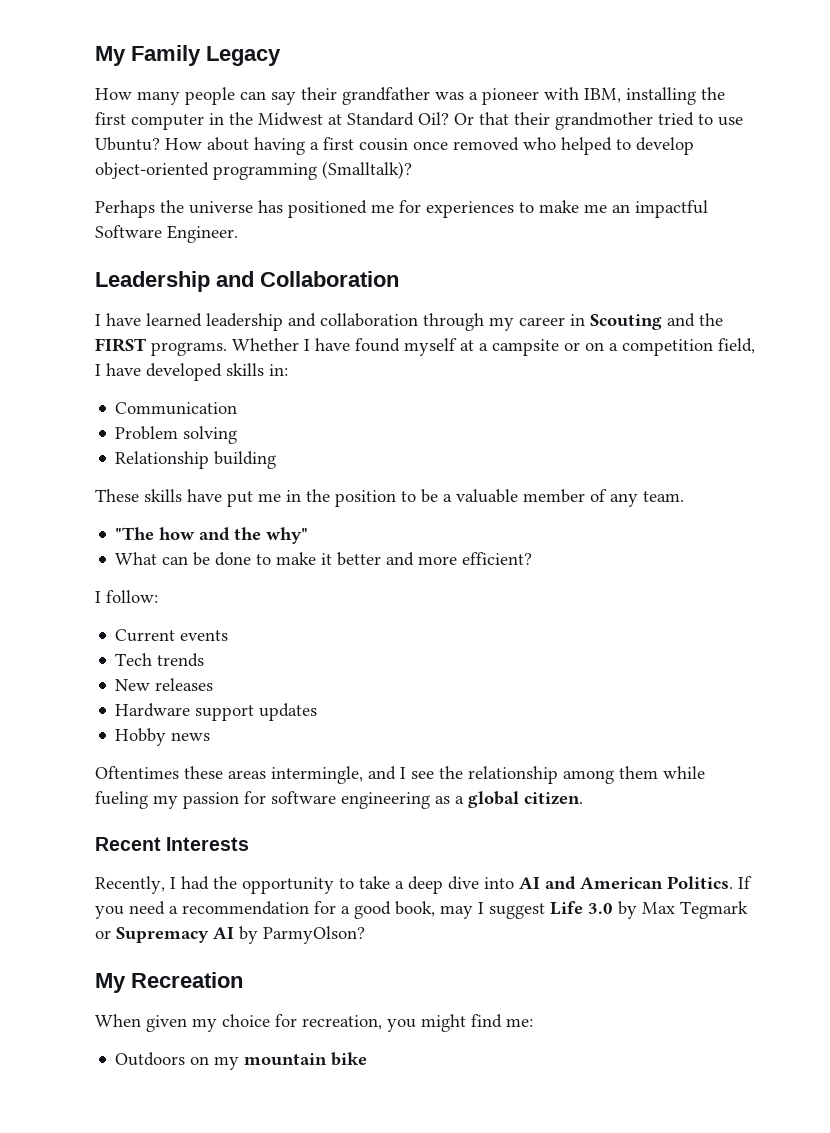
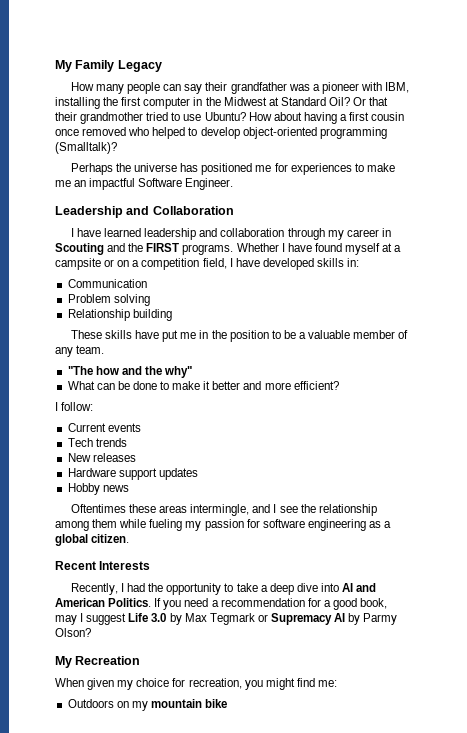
- If you need a recommendation for a good book, may I suggest Life 3.0 by Max Tegmark or Supremacy AI by ParmyOlson?
+ If you need a recommendation for a good book, may I suggest Life 3.0 by Max Tegmark or Supremacy AI by Parmy Olson?

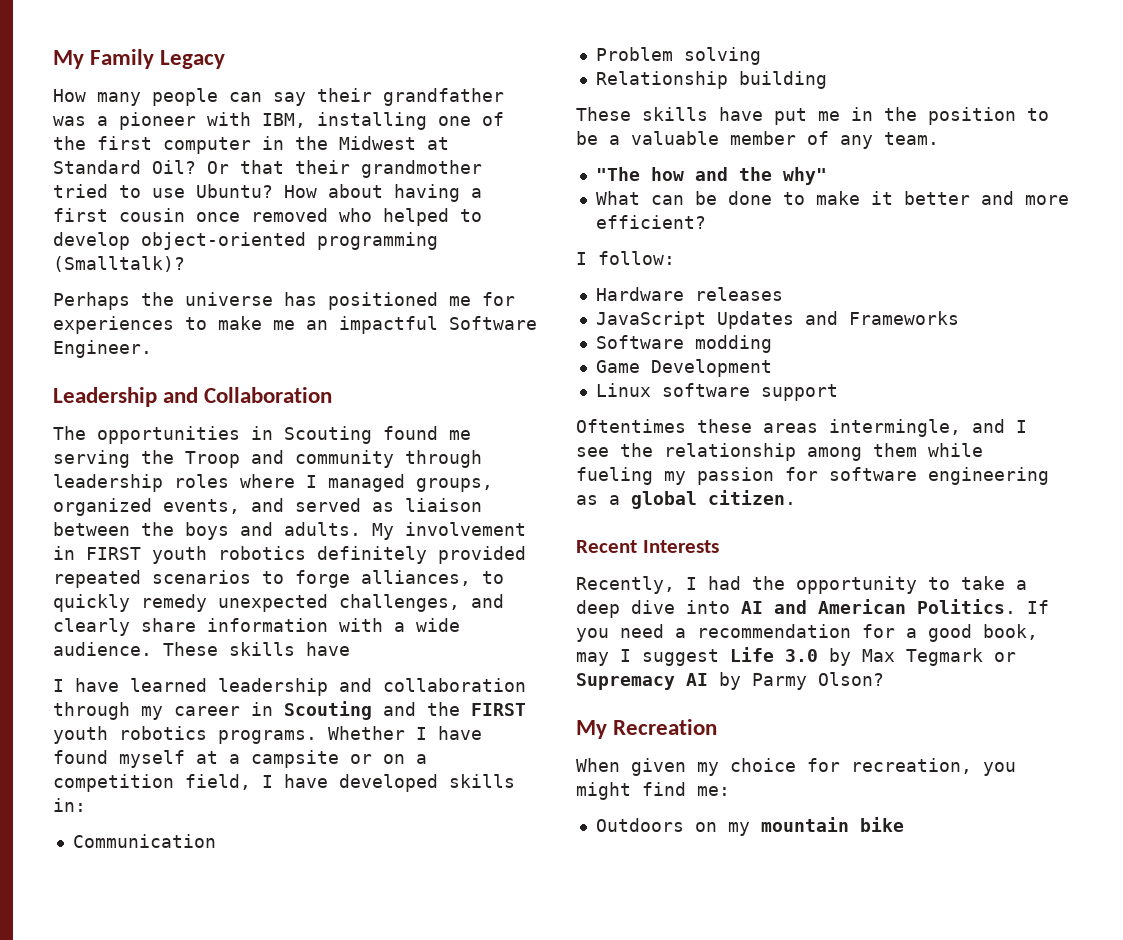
- How many people can say their grandfather was a pioneer with IBM, installing the first computer in the Midwest at Standard Oil?
+ How many people can say their grandfather was a pioneer with IBM, installing one of the first computer in the Midwest at Standard Oil?
+ The opportunities in Scouting found me serving the Troop and community through leadership roles where I managed groups, organized events, and served as liaison between the boys and adults. My involvement in FIRST youth robotics definitely provided repeated scenarios to forge alliances, to quickly remedy unexpected challenges, and clearly share information with a wide audience. These skills have
- I have learned leadership and collaboration through my career in Scouting and the FIRST programs.
+ I have learned leadership and collaboration through my career in Scouting and the FIRST youth robotics programs.
- Current events
- Tech trends
- New releases
- Hardware support updates
- Hobby news
+ Hardware releases
+ JavaScript Updates and Frameworks
+ Software modding
+ Game Development
+ Linux software support

